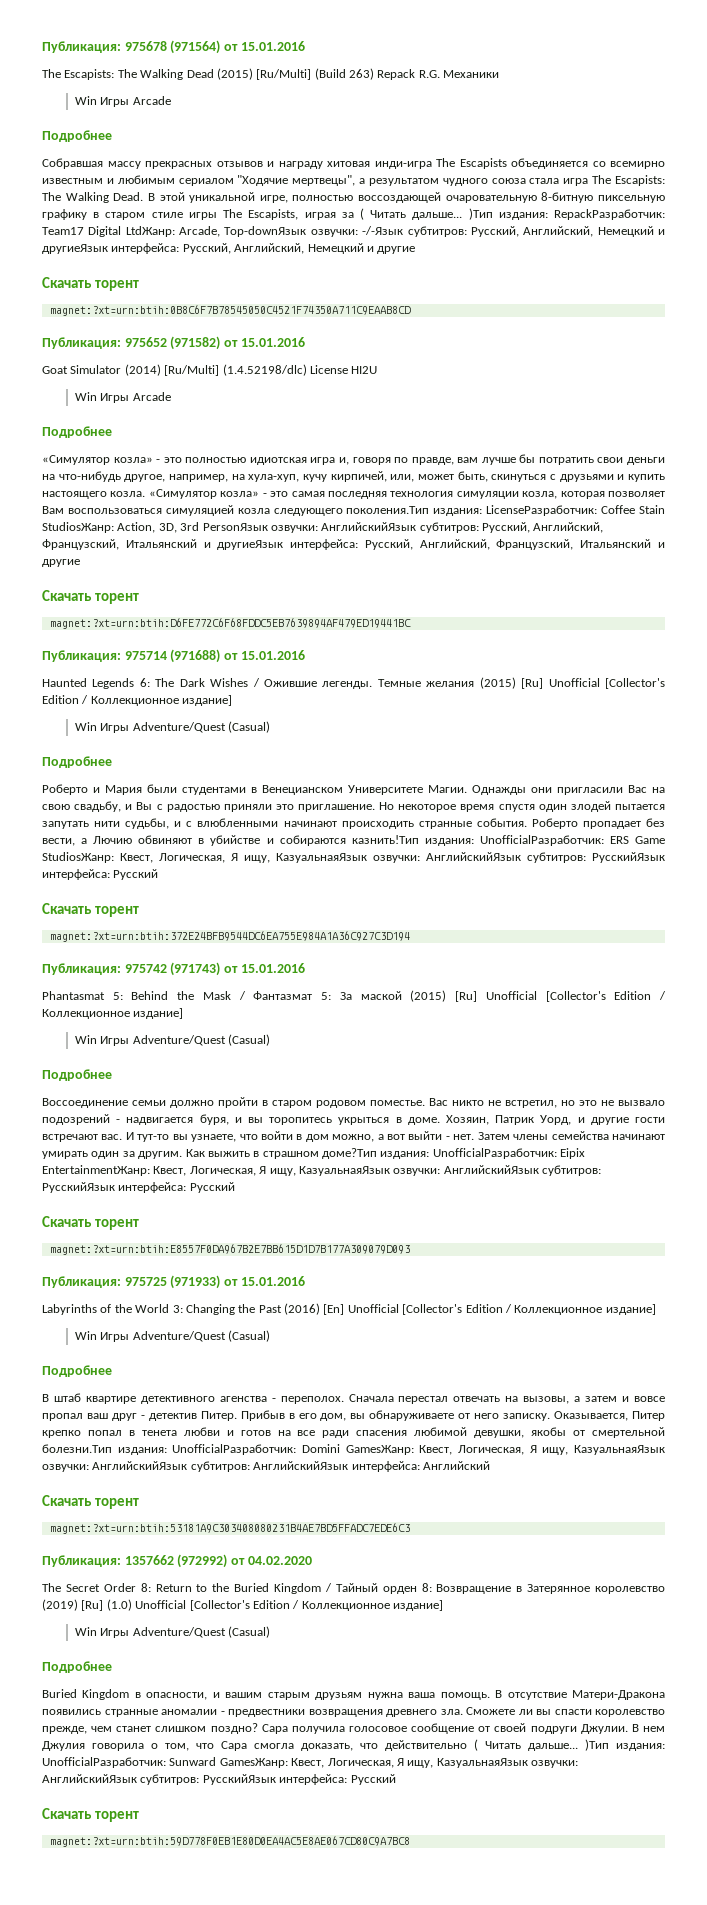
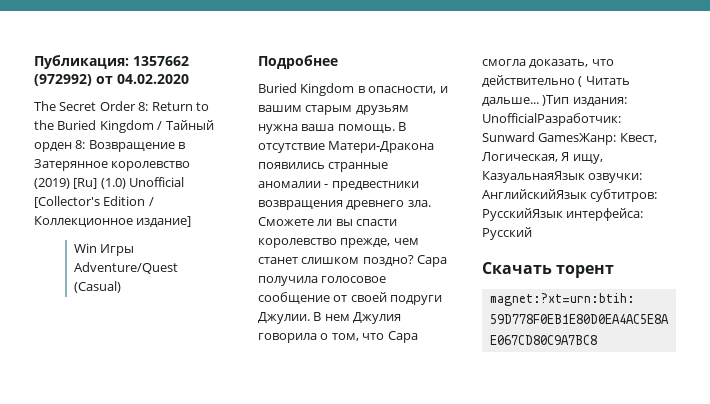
- Публикация: 975678 (971564) от 15.01.2016
- The Escapists: The Walking Dead (2015) [Ru/Multi] (Build 263) Repack R.G. Механики
- Win Игры Arcade
- Подробнее
- Собравшая массу прекрасных отзывов и награду хитовая инди-игра The Escapists объединяется со всемирно известным и любимым сериалом "Ходячие мертвецы", а результатом чудного союза стала игра The Escapists: The Walking Dead. В этой уникальной игре, полностью воссоздающей очаровательную 8-битную пиксельную графику в старом стиле игры The Escapists, играя за ( Читать дальше... )Тип издания: RepackРазработчик: Team17 Digital LtdЖанр: Arcade, Top-downЯзык озвучки: -/-Язык субтитров: Русский, Английский, Немецкий и другиеЯзык интерфейса: Русский, Английский, Немецкий и другие
- Скачать торент
- magnet:?xt=urn:btih:0B8C6F7B78545050C4521F74350A711C9EAAB8CD
- Публикация: 975652 (971582) от 15.01.2016
- Goat Simulator (2014) [Ru/Multi] (1.4.52198/dlc) License HI2U
- Win Игры Arcade
- Подробнее
- «Симулятор козла» - это полностью идиотская игра и, говоря по правде, вам лучше бы потратить свои деньги на что-нибудь другое, например, на хула-хуп, кучу кирпичей, или, может быть, скинуться с друзьями и купить настоящего козла. «Симулятор козла» - это самая последняя технология симуляции козла, которая позволяет Вам воспользоваться симуляцией козла следующего поколения.Тип издания: LicenseРазработчик: Coffee Stain StudiosЖанр: Action, 3D, 3rd PersonЯзык озвучки: АнглийскийЯзык субтитров: Русский, Английский, Французский, Итальянский и другиеЯзык интерфейса: Русский, Английский, Французский, Итальянский и другие
- Скачать торент
- magnet:?xt=urn:btih:D6FE772C6F68FDDC5EB7639894AF479ED19441BC
- Публикация: 975714 (971688) от 15.01.2016
- Haunted Legends 6: The Dark Wishes / Ожившие легенды. Темные желания (2015) [Ru] Unofficial [Collector's Edition / Коллекционное издание]
- Win Игры Adventure/Quest (Casual)
- Подробнее
- Роберто и Мария были студентами в Венецианском Университете Магии. Однажды они пригласили Вас на свою свадьбу, и Вы с радостью приняли это приглашение. Но некоторое время спустя один злодей пытается запутать нити судьбы, и с влюбленными начинают происходить странные события. Роберто пропадает без вести, а Лючию обвиняют в убийстве и собираются казнить!Тип издания: UnofficialРазработчик: ERS Game StudiosЖанр: Квест, Логическая, Я ищу, КазуальнаяЯзык озвучки: АнглийскийЯзык субтитров: РусскийЯзык интерфейса: Русский
- Скачать торент
- magnet:?xt=urn:btih:372E24BFB9544DC6EA755E984A1A36C927C3D194
- Публикация: 975742 (971743) от 15.01.2016
- Phantasmat 5: Behind the Mask / Фантазмат 5: За маской (2015) [Ru] Unofficial [Collector's Edition / Коллекционное издание]
- Win Игры Adventure/Quest (Casual)
- Подробнее
- Воссоединение семьи должно пройти в старом родовом поместье. Вас никто не встретил, но это не вызвало подозрений - надвигается буря, и вы торопитесь укрыться в доме. Хозяин, Патрик Уорд, и другие гости встречают вас. И тут-то вы узнаете, что войти в дом можно, а вот выйти - нет. Затем члены семейства начинают умирать один за другим. Как выжить в страшном доме?Тип издания: UnofficialРазработчик: Eipix EntertainmentЖанр: Квест, Логическая, Я ищу, КазуальнаяЯзык озвучки: АнглийскийЯзык субтитров: РусскийЯзык интерфейса: Русский
- Скачать торент
- magnet:?xt=urn:btih:E8557F0DA967B2E7BB615D1D7B177A309079D093
- Публикация: 975725 (971933) от 15.01.2016
- Labyrinths of the World 3: Changing the Past (2016) [En] Unofficial [Collector's Edition / Коллекционное издание]
- Win Игры Adventure/Quest (Casual)
- Подробнее
- В штаб квартире детективного агенства - переполох. Сначала перестал отвечать на вызовы, а затем и вовсе пропал ваш друг - детектив Питер. Прибыв в его дом, вы обнаруживаете от него записку. Оказывается, Питер крепко попал в тенета любви и готов на все ради спасения любимой девушки, якобы от смертельной болезни.Тип издания: UnofficialРазработчик: Domini GamesЖанр: Квест, Логическая, Я ищу, КазуальнаяЯзык озвучки: АнглийскийЯзык субтитров: АнглийскийЯзык интерфейса: Английский
- Скачать торент
- magnet:?xt=urn:btih:53181A9C303408080231B4AE7BD5FFADC7EDE6C3

